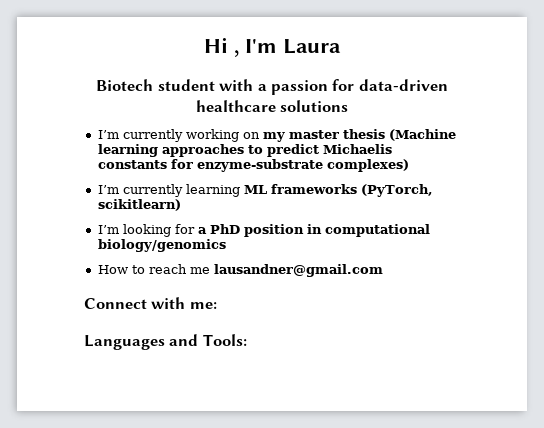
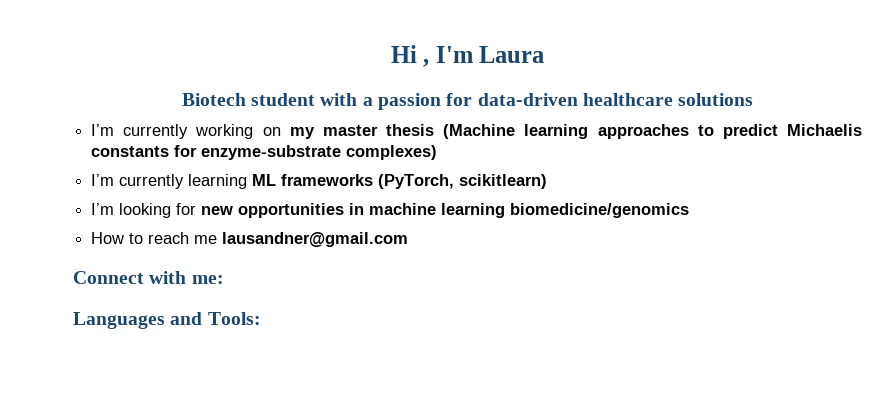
- I’m looking for a PhD position in computational biology/genomics
+ I’m looking for new opportunities in machine learning biomedicine/genomics

